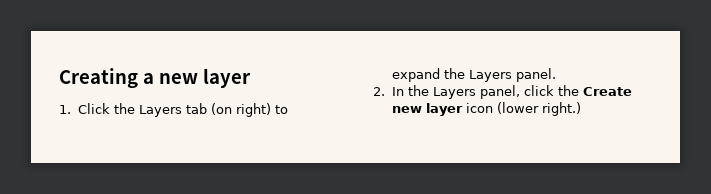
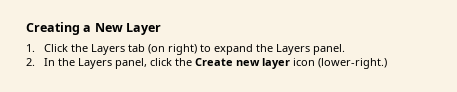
- Creating a new layer
+ Creating a New Layer
- 2. In the Layers panel, click the Create new layer icon (lower right.)
+ 2. In the Layers panel, click the Create new layer icon (lower-right.)

